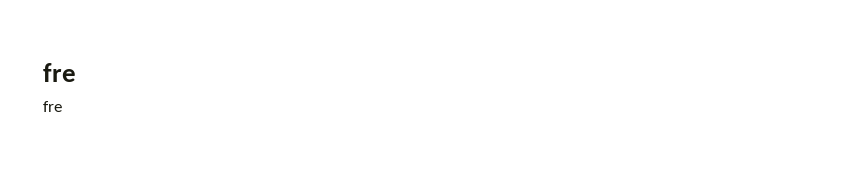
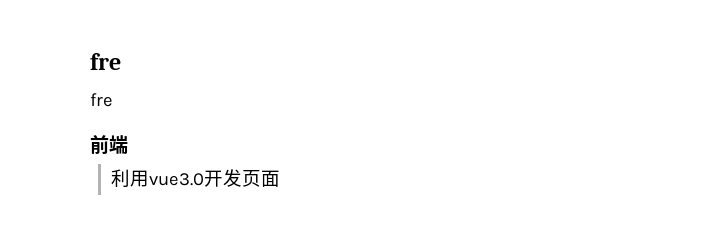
+ 前端
+ 利用vue3.0开发页面

